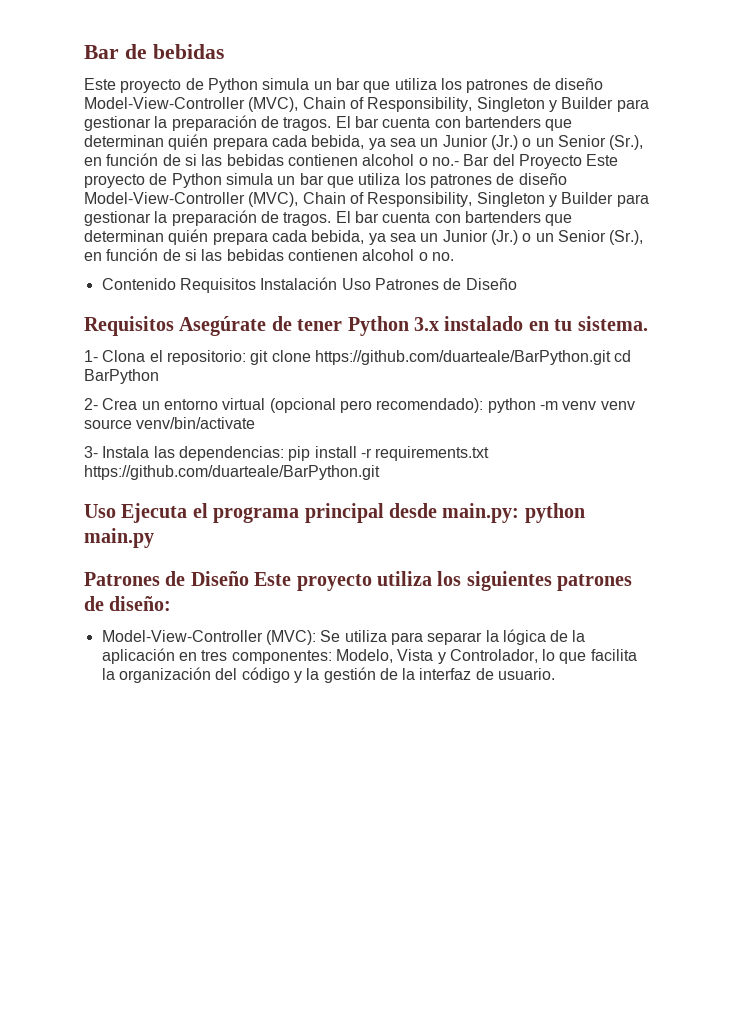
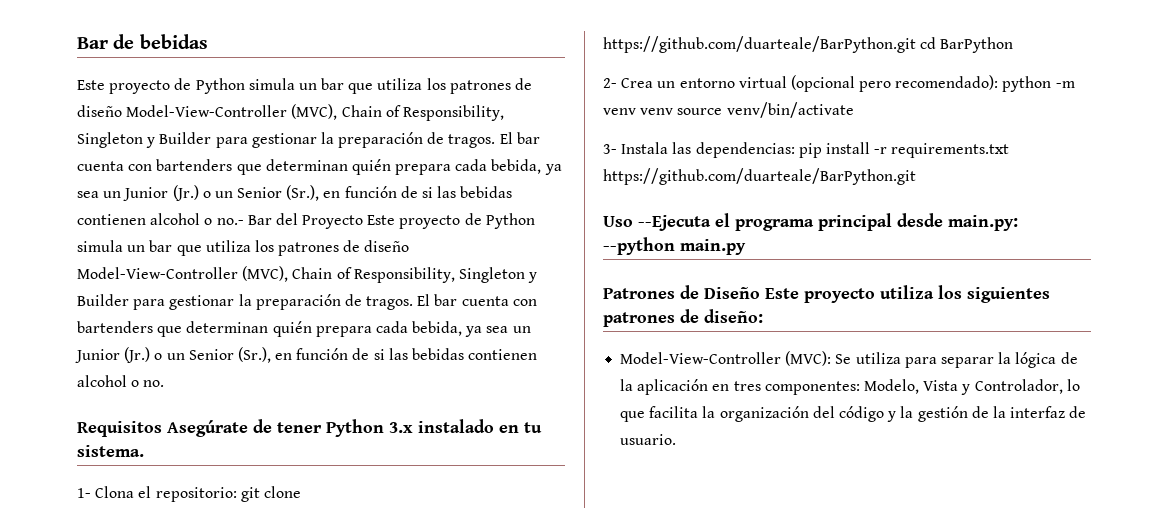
- Contenido Requisitos Instalación Uso Patrones de Diseño
- Uso Ejecuta el programa principal desde main.py: python main.py
+ Uso --Ejecuta el programa principal desde main.py: --python main.py

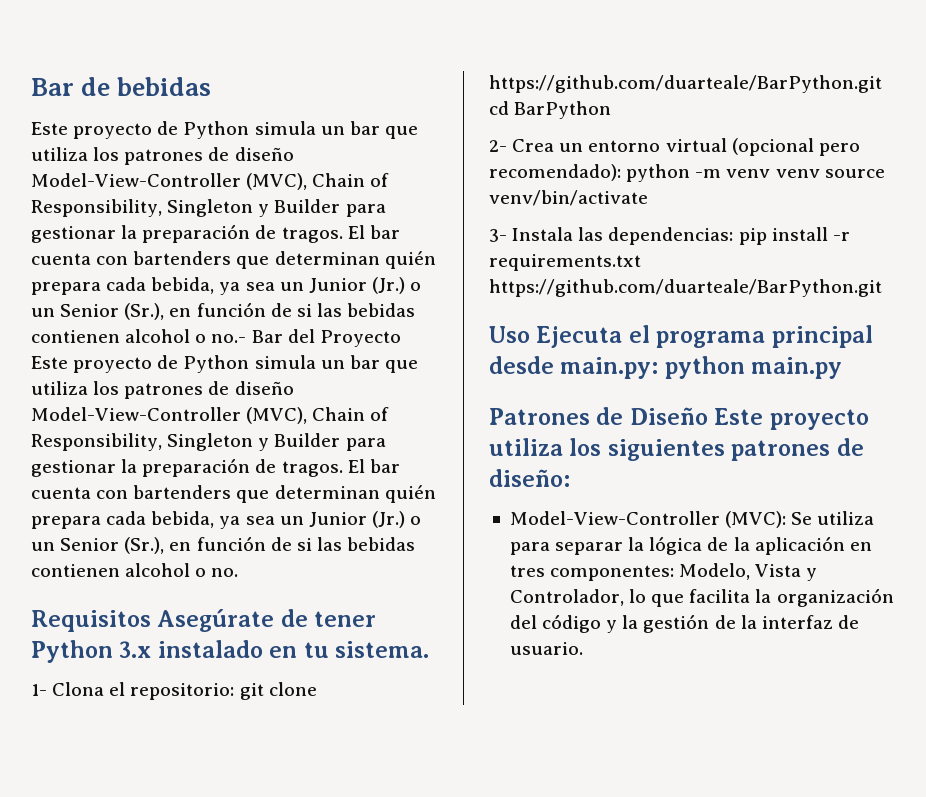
- Uso --Ejecuta el programa principal desde main.py: --python main.py
+ Uso Ejecuta el programa principal desde main.py: python main.py

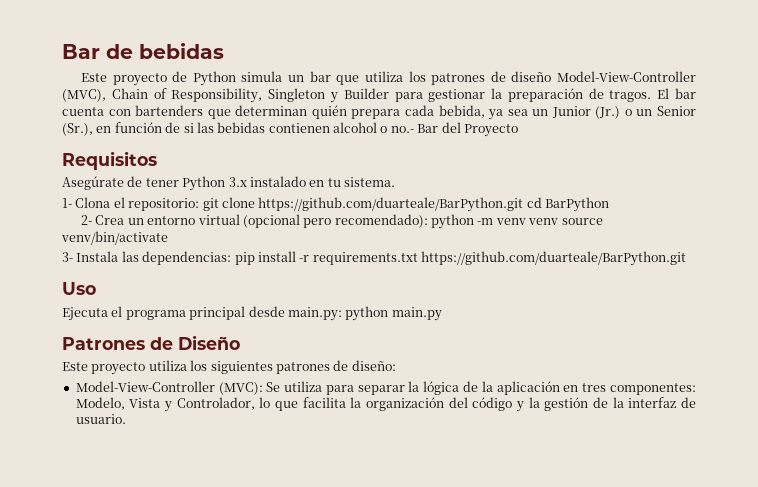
- El bar cuenta con bartenders que determinan quién prepara cada bebida, ya sea un Junior (Jr.) o un Senior (Sr.), en función de si las bebidas contienen alcohol o no.- Bar del Proyecto Este proyecto de Python simula un bar que utiliza los patrones de diseño Model-View-Controller (MVC), Chain of Responsibility, Singleton y Builder para gestionar la preparación de tragos. El bar cuenta con bartenders que determinan quién prepara cada bebida, ya sea un Junior (Jr.) o un Senior (Sr.), en función de si las bebidas contienen alcohol o no.
+ El bar cuenta con bartenders que determinan quién prepara cada bebida, ya sea un Junior (Jr.) o un Senior (Sr.), en función de si las bebidas contienen alcohol o no.- Bar del Proyecto
- Requisitos Asegúrate de tener Python 3.x instalado en tu sistema.
+ Requisitos
+ Asegúrate de tener Python 3.x instalado en tu sistema.
- Uso Ejecuta el programa principal desde main.py: python main.py
+ Uso
+ Ejecuta el programa principal desde main.py: python main.py
- Patrones de Diseño Este proyecto utiliza los siguientes patrones de diseño:
+ Patrones de Diseño
+ Este proyecto utiliza los siguientes patrones de diseño:

